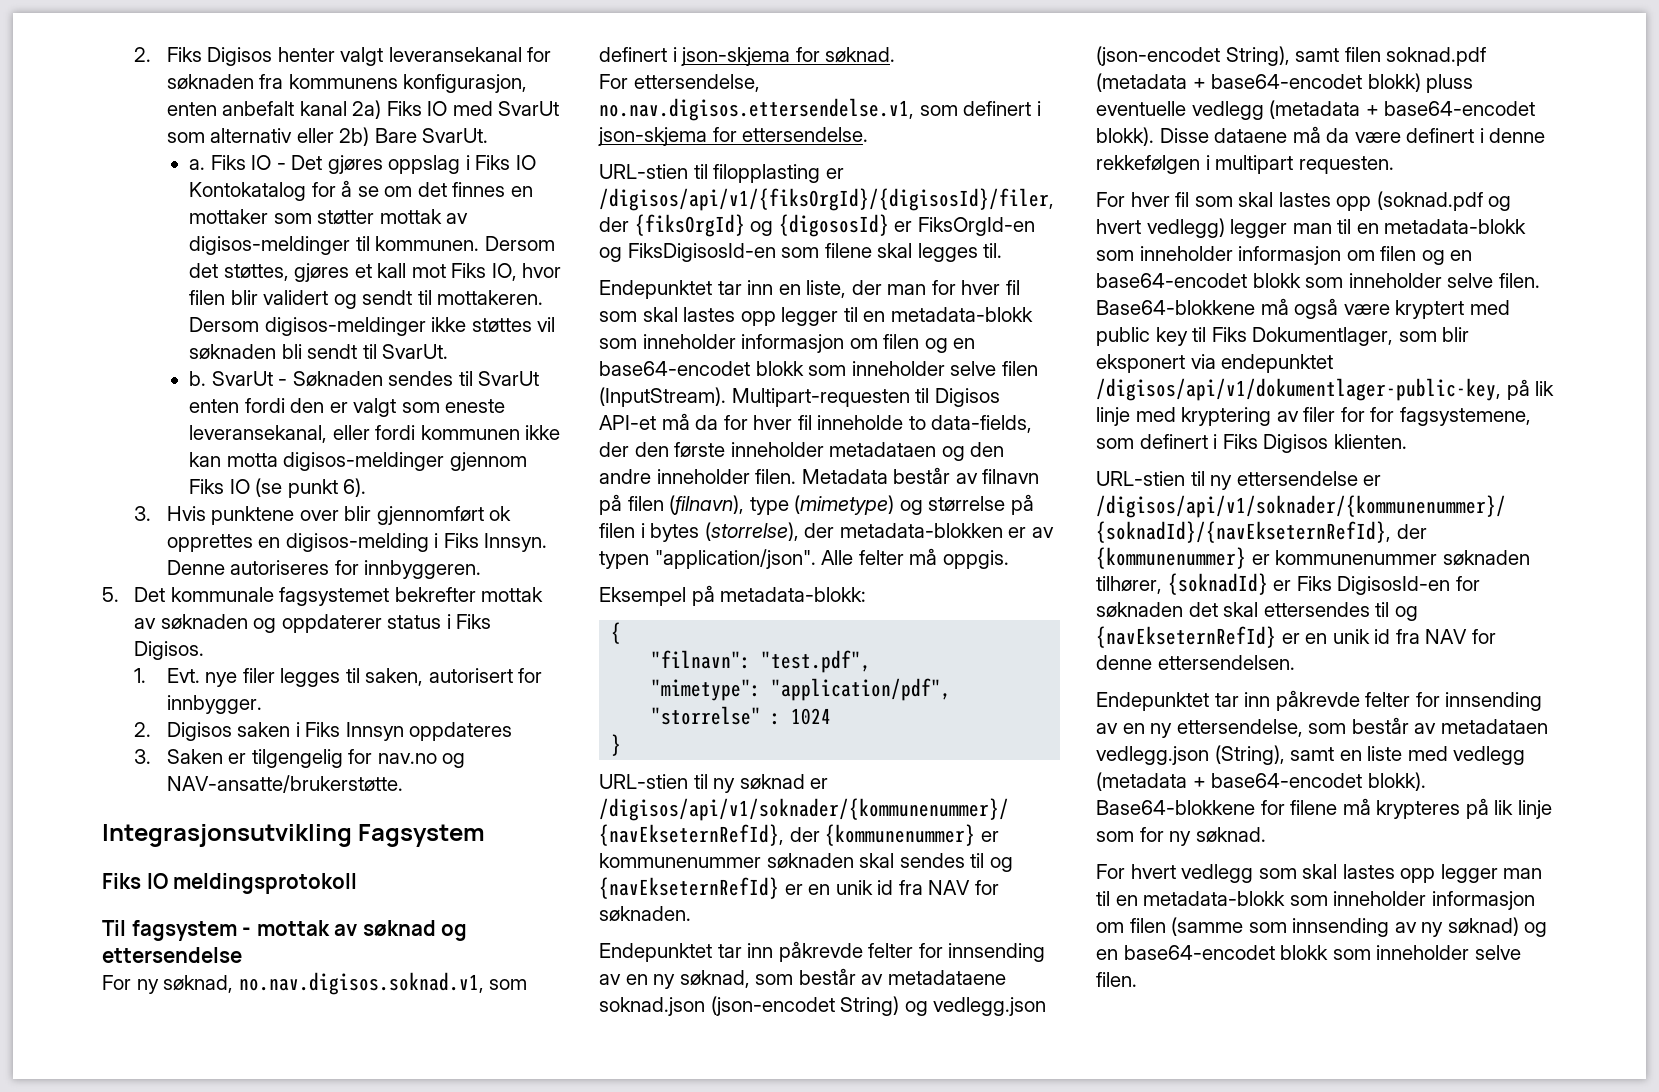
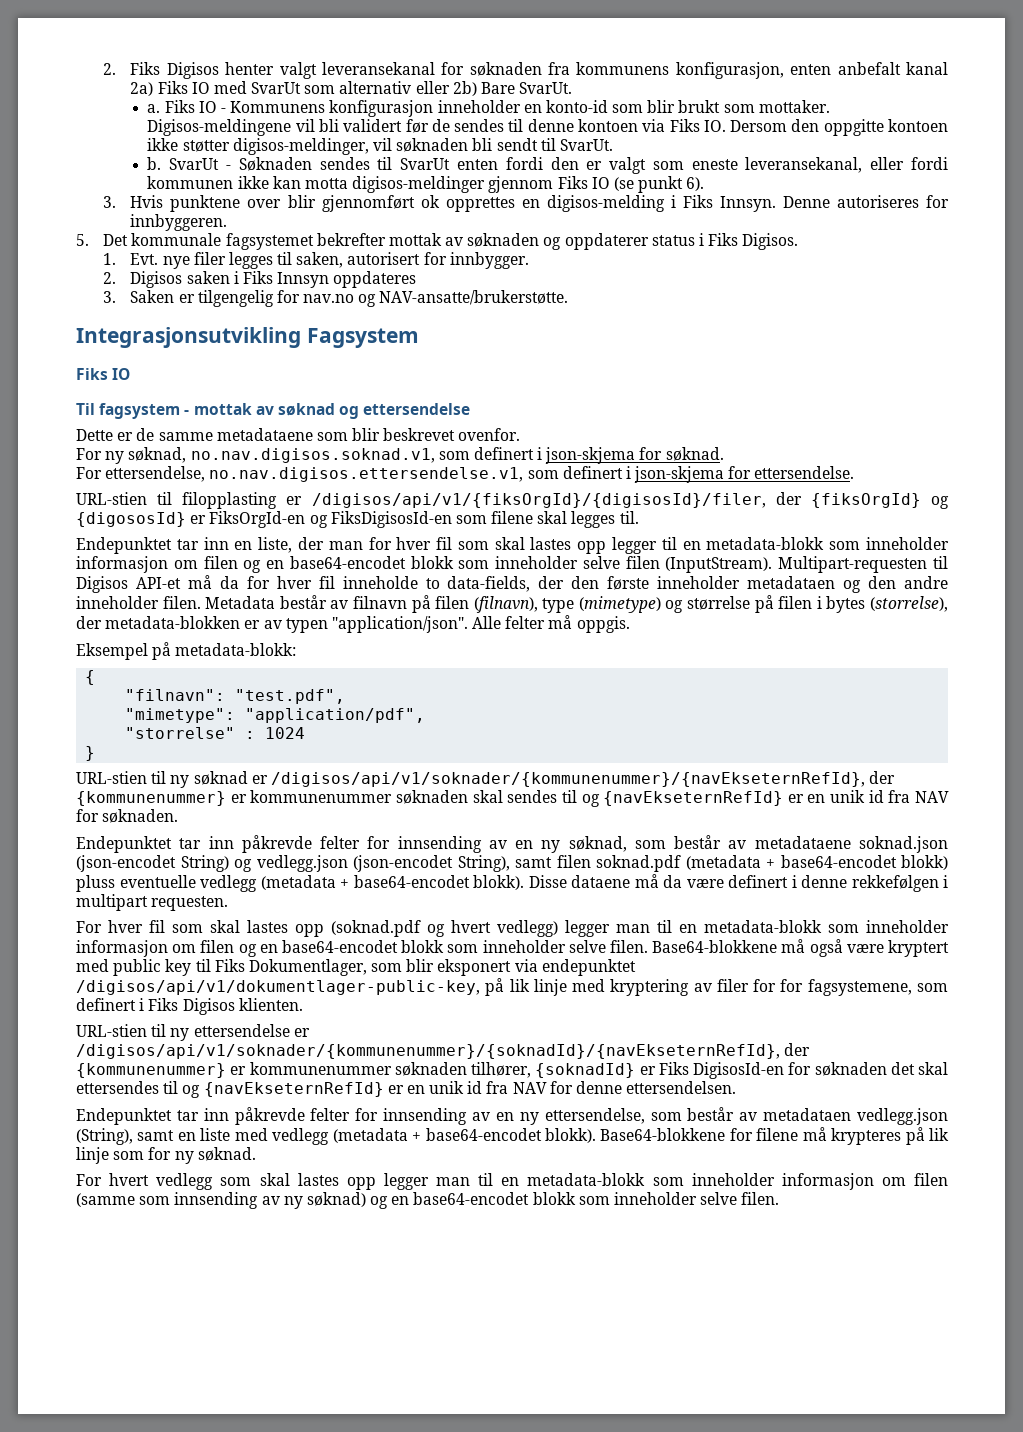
- Fiks IO - Det gjøres oppslag i Fiks IO Kontokatalog for å se om det finnes en mottaker som støtter mottak av digisos-meldinger til kommunen. Dersom det støttes, gjøres et kall mot Fiks IO, hvor filen blir validert og sendt til mottakeren. Dersom digisos-meldinger ikke støttes vil søknaden bli sendt til SvarUt.
+ Fiks IO - Kommunens konfigurasjon inneholder en konto-id som blir brukt som mottaker. Digisos-meldingene vil bli validert før de sendes til denne kontoen via Fiks IO. Dersom den oppgitte kontoen ikke støtter digisos-meldinger, vil søknaden bli sendt til SvarUt.
  Integrasjonsutvikling Fagsystem
- Fiks IO meldingsprotokoll
+ Fiks IO
+ Dette er de samme metadataene som blir beskrevet ovenfor.

